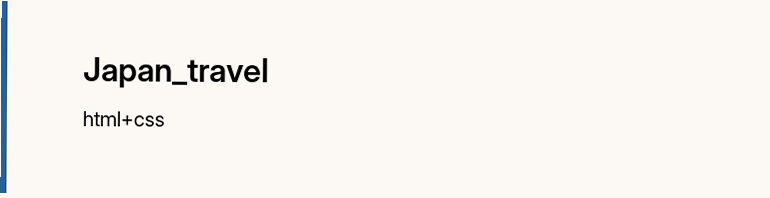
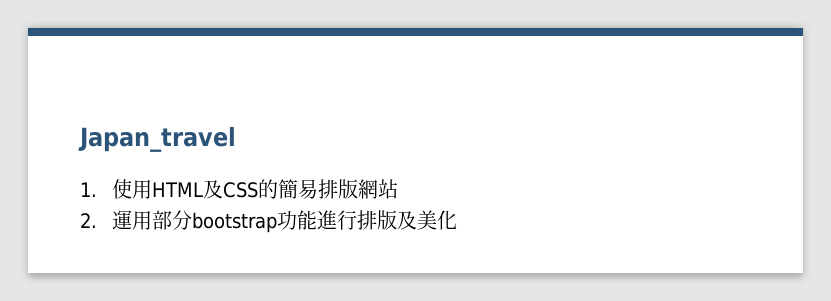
- html+css
+ 1.使用HTML及CSS的簡易排版網站
+ 2.運用部分bootstrap功能進行排版及美化

